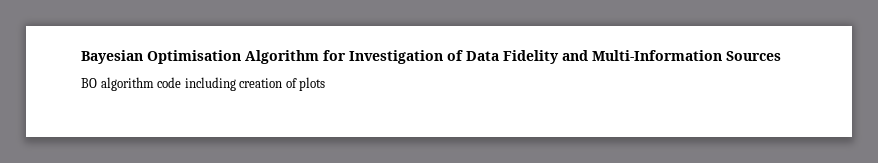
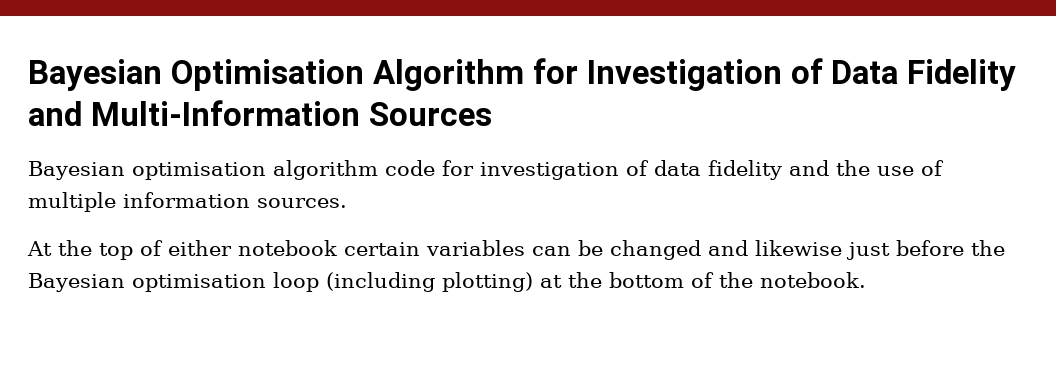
- BO algorithm code including creation of plots
+ Bayesian optimisation algorithm code for investigation of data fidelity and the use of multiple information sources.
+ At the top of either notebook certain variables can be changed and likewise just before the Bayesian optimisation loop (including plotting) at the bottom of the notebook.

